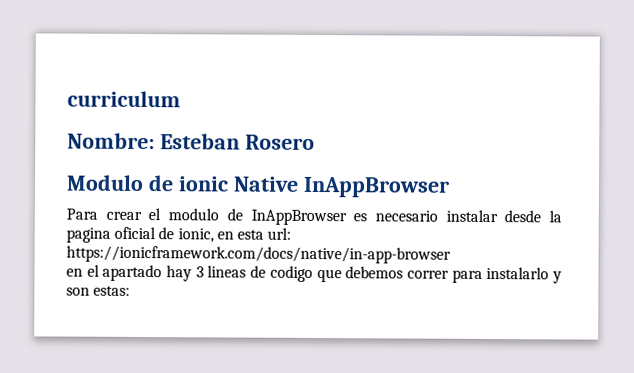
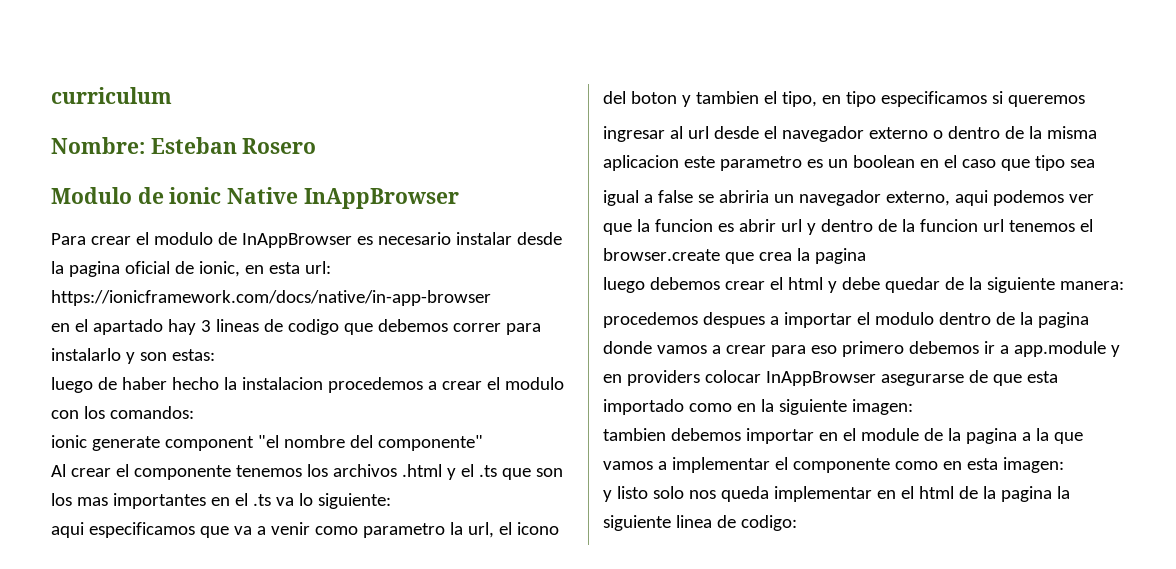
+ luego de haber hecho la instalacion procedemos a crear el modulo con los comandos:
+ ionic generate component "el nombre del componente"
+ Al crear el componente tenemos los archivos .html y el .ts que son los mas importantes en el .ts va lo siguiente:
+ aqui especificamos que va a venir como parametro la url, el icono del boton y tambien el tipo, en tipo especificamos si queremos
+ ingresar al url desde el navegador externo o dentro de la misma aplicacion este parametro es un boolean en el caso que tipo sea
+ igual a false se abriria un navegador externo, aqui podemos ver que la funcion es abrir url y dentro de la funcion url tenemos el browser.create que crea la pagina
+ luego debemos crear el html y debe quedar de la siguiente manera:
+ procedemos despues a importar el modulo dentro de la pagina donde vamos a crear para eso primero debemos ir a app.module y en providers colocar InAppBrowser asegurarse de que esta importado como en la siguiente imagen:
+ tambien debemos importar en el module de la pagina a la que vamos a implementar el componente como en esta imagen:
+ y listo solo nos queda implementar en el html de la pagina la siguiente linea de codigo:

